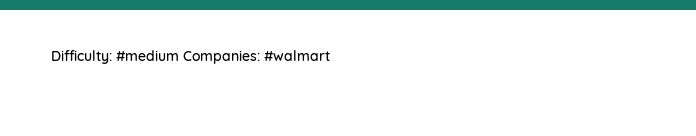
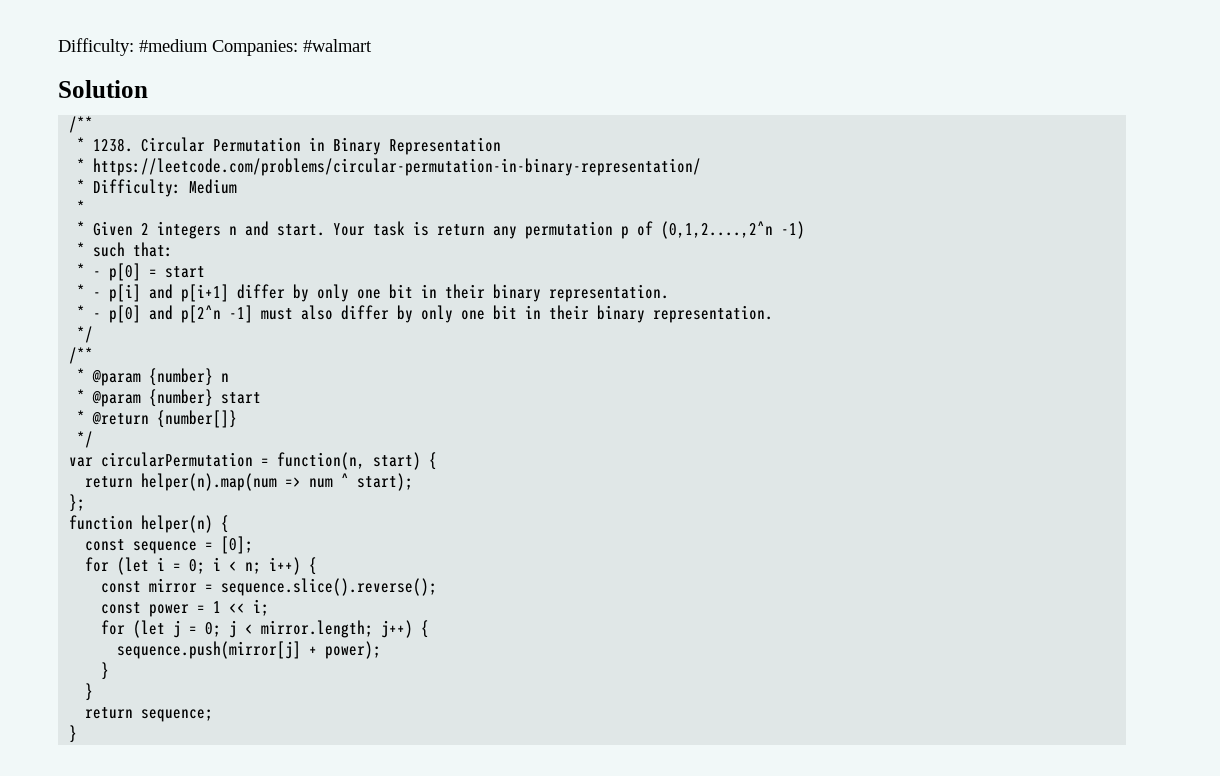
+ Solution
+ /**
+ * 1238. Circular Permutation in Binary Representation
+ * https://leetcode.com/problems/circular-permutation-in-binary-representation/
+ * Difficulty: Medium
+ *
+ * Given 2 integers n and start. Your task is return any permutation p of (0,1,2....,2^n -1)
+ * such that:
+ * - p[0] = start
+ * - p[i] and p[i+1] differ by only one bit in their binary representation.
+ * - p[0] and p[2^n -1] must also differ by only one bit in their binary representation.
+ */
+ /**
+ * @param {number} n
+ * @param {number} start
+ * @return {number[]}
+ */
+ var circularPermutation = function(n, start) {
+ return helper(n).map(num => num ^ start);
+ };
+ function helper(n) {
+ const sequence = [0];
+ for (let i = 0; i < n; i++) {
+ const mirror = sequence.slice().reverse();
+ const power = 1 << i;
+ for (let j = 0; j < mirror.length; j++) {
+ sequence.push(mirror[j] + power);
+ }
+ }
+ return sequence;
+ }

